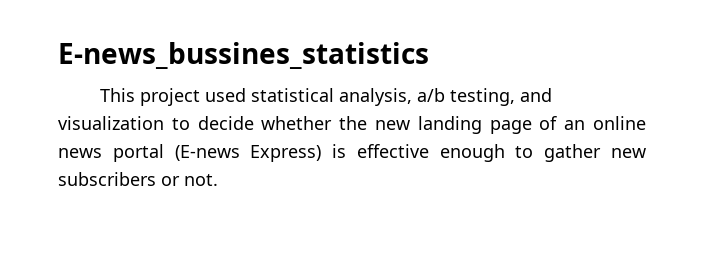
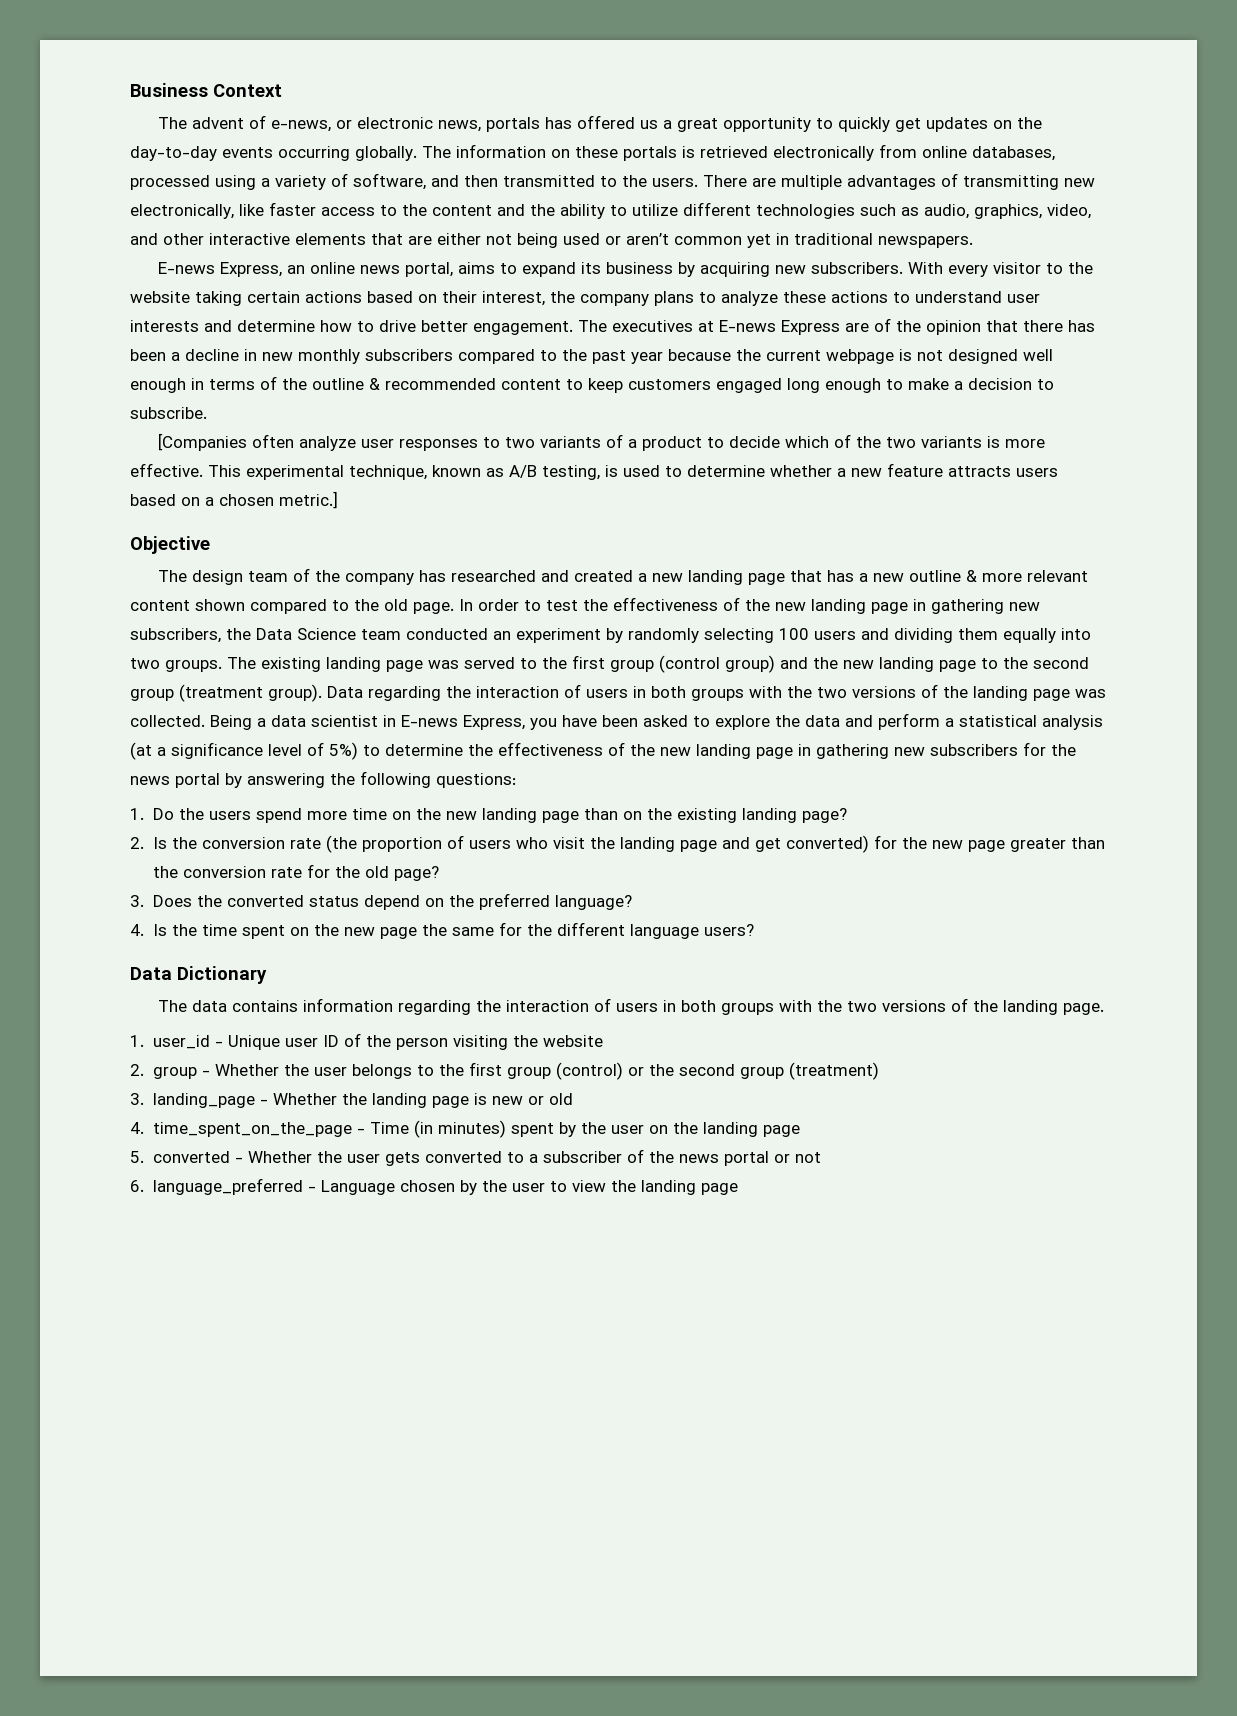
- E-news_bussines_statistics
- This project used statistical analysis, a/b testing, and visualization to decide whether the new landing page of an online news portal (E-news Express) is effective enough to gather new subscribers or not.
+ Business Context
+ The advent of e-news, or electronic news, portals has offered us a great opportunity to quickly get updates on the day-to-day events occurring globally. The information on these portals is retrieved electronically from online databases, processed using a variety of software, and then transmitted to the users. There are multiple advantages of transmitting new electronically, like faster access to the content and the ability to utilize different technologies such as audio, graphics, video, and other interactive elements that are either not being used or aren’t common yet in traditional newspapers.
+ E-news Express, an online news portal, aims to expand its business by acquiring new subscribers. With every visitor to the website taking certain actions based on their interest, the company plans to analyze these actions to understand user interests and determine how to drive better engagement. The executives at E-news Express are of the opinion that there has been a decline in new monthly subscribers compared to the past year because the current webpage is not designed well enough in terms of the outline & recommended content to keep customers engaged long enough to make a decision to subscribe.
+ [Companies often analyze user responses to two variants of a product to decide which of the two variants is more effective. This experimental technique, known as A/B testing, is used to determine whether a new feature attracts users based on a chosen metric.]
+ Objective
+ The design team of the company has researched and created a new landing page that has a new outline & more relevant content shown compared to the old page. In order to test the effectiveness of the new landing page in gathering new subscribers, the Data Science team conducted an experiment by randomly selecting 100 users and dividing them equally into two groups. The existing landing page was served to the first group (control group) and the new landing page to the second group (treatment group). Data regarding the interaction of users in both groups with the two versions of the landing page was collected. Being a data scientist in E-news Express, you have been asked to explore the data and perform a statistical analysis (at a significance level of 5%) to determine the effectiveness of the new landing page in gathering new subscribers for the news portal by answering the following questions:
+ 1. Do the users spend more time on the new landing page than on the existing landing page?
+ 2. Is the conversion rate (the proportion of users who visit the landing page and get converted) for the new page greater than the conversion rate for the old page?
+ 3. Does the converted status depend on the preferred language?
+ 4. Is the time spent on the new page the same for the different language users?
+ Data Dictionary
+ The data contains information regarding the interaction of users in both groups with the two versions of the landing page.
+ 1. user_id - Unique user ID of the person visiting the website
+ 2. group - Whether the user belongs to the first group (control) or the second group (treatment)
+ 3. landing_page - Whether the landing page is new or old
+ 4. time_spent_on_the_page - Time (in minutes) spent by the user on the landing page
+ 5. converted - Whether the user gets converted to a subscriber of the news portal or not
+ 6. language_preferred - Language chosen by the user to view the landing page

